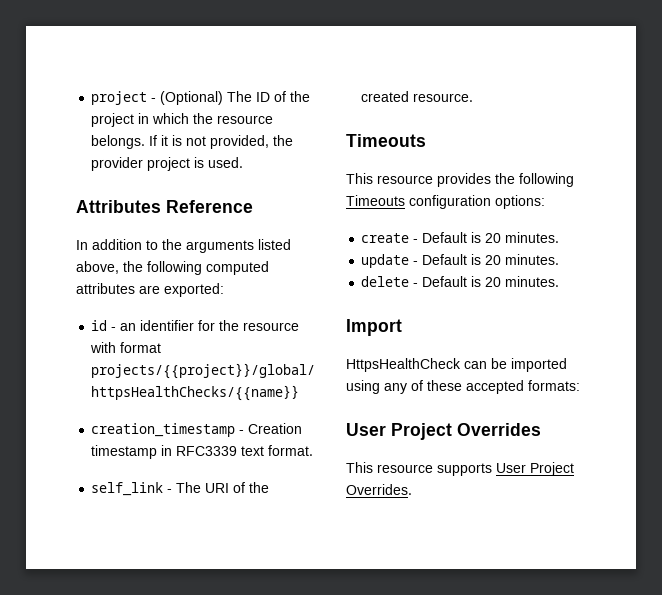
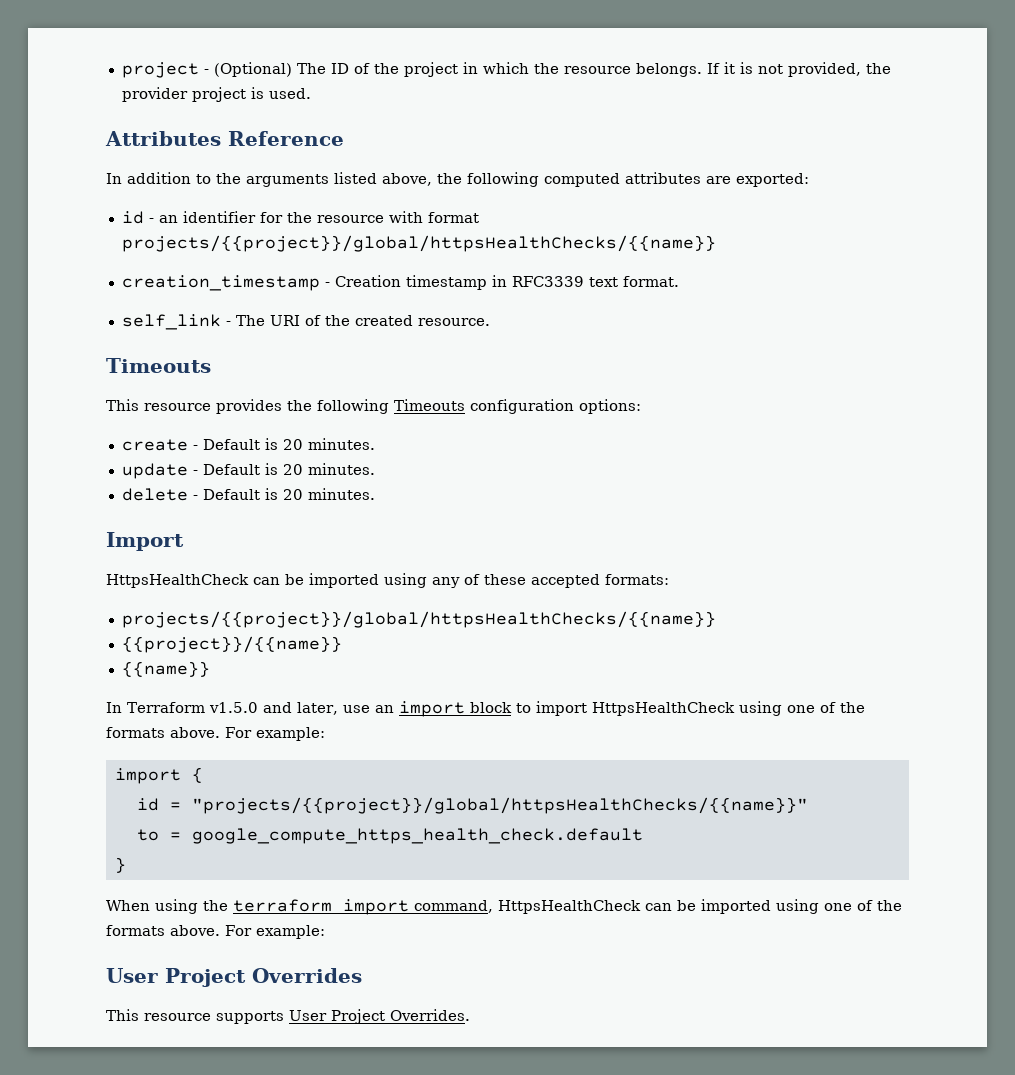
  HttpsHealthCheck can be imported using any of these accepted formats:
+ projects/{{project}}/global/httpsHealthChecks/{{name}}
+ {{project}}/{{name}}
+ {{name}}
+ In Terraform v1.5.0 and later, use an import block to import HttpsHealthCheck using one of the formats above. For example:
+ import {
+ id = "projects/{{project}}/global/httpsHealthChecks/{{name}}"
+ to = google_compute_https_health_check.default
+ }
+ When using the terraform import command, HttpsHealthCheck can be imported using one of the formats above. For example:

